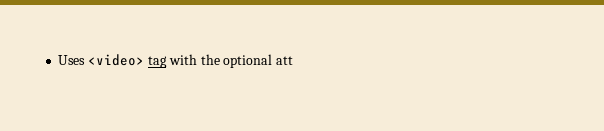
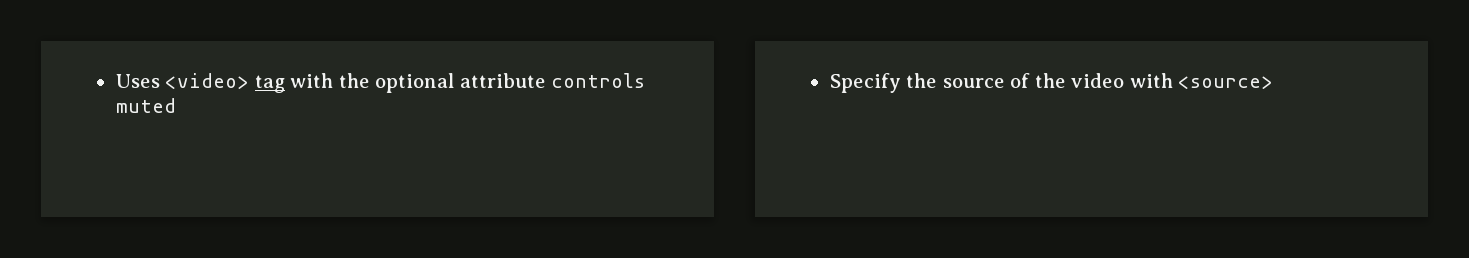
- Uses <video> tag with the optional att
+ Uses <video> tag with the optional attribute controls muted
+ Specify the source of the video with <source>

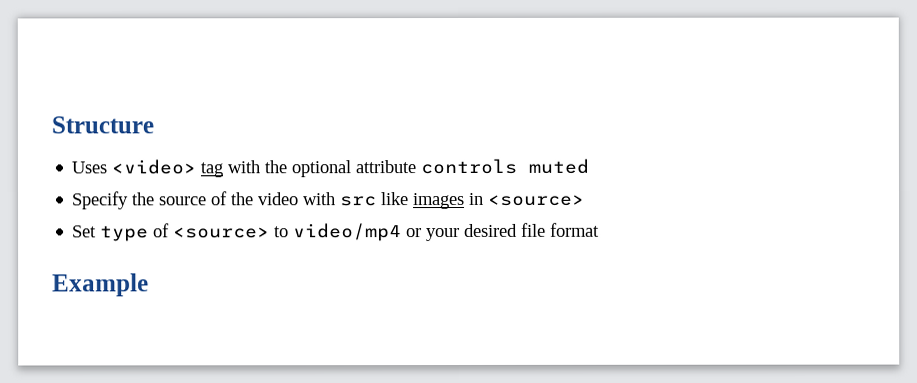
+ Structure
- Specify the source of the video with <source>
+ Specify the source of the video with src like images in <source>
+ Set type of <source> to video/mp4 or your desired file format
+ Example

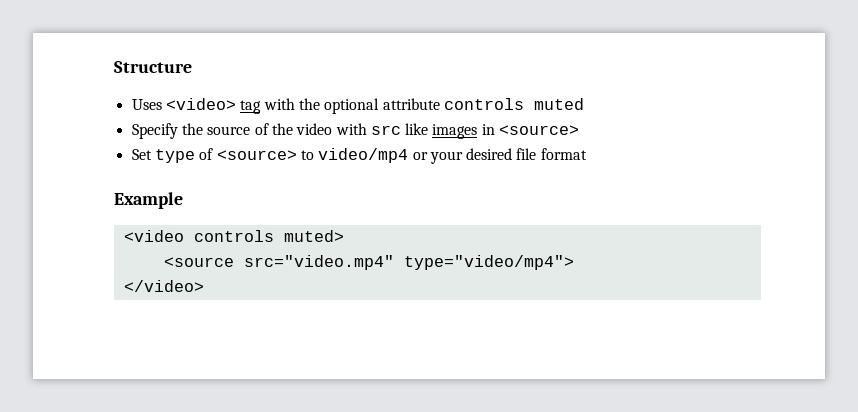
+ <video controls muted>
+ <source src="video.mp4" type="video/mp4">
+ </video>

